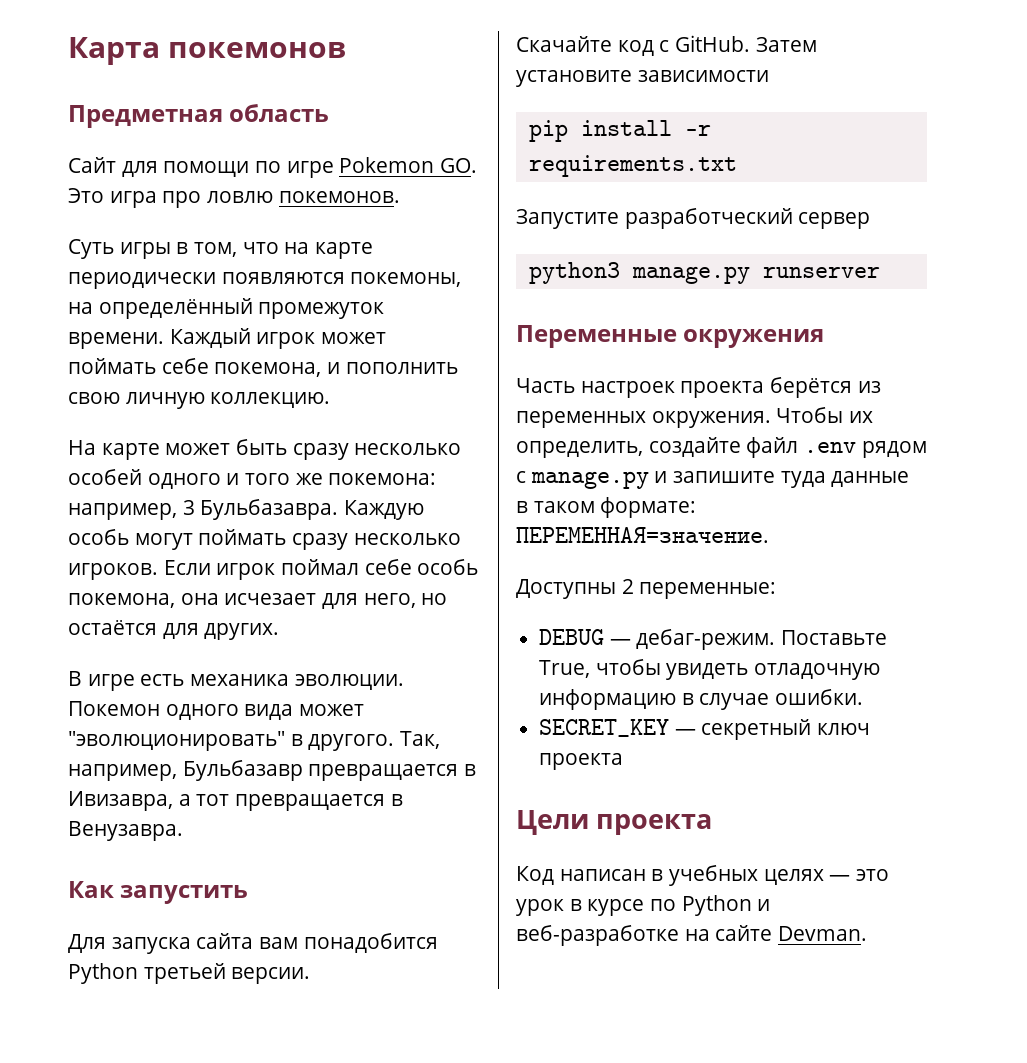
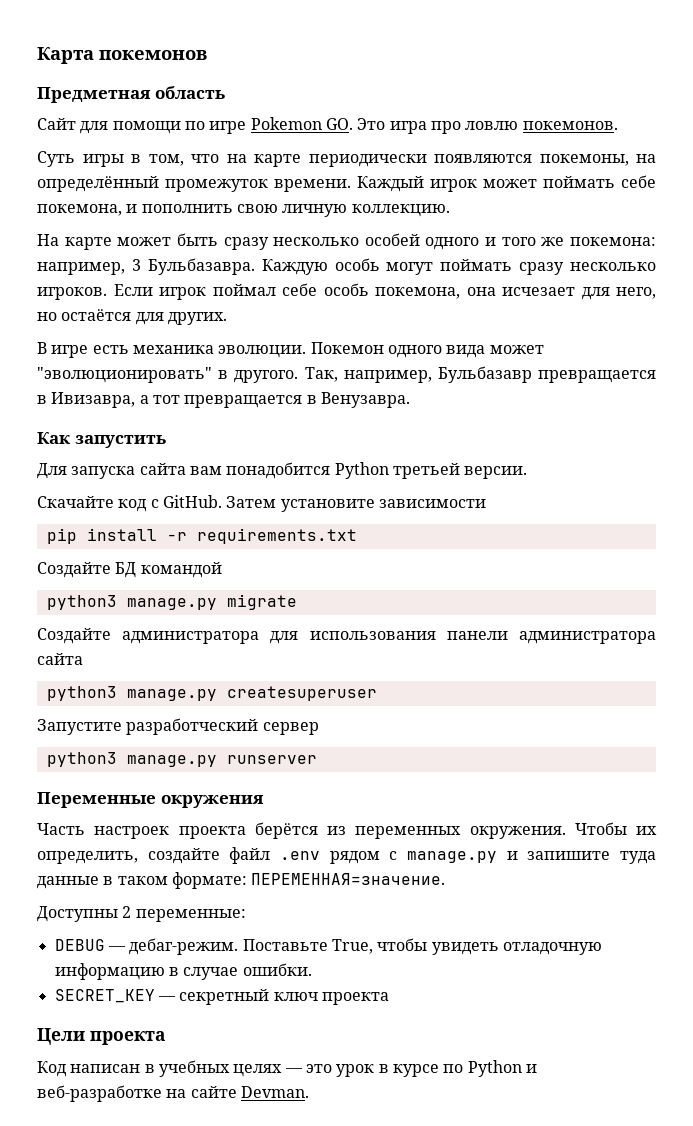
+ Создайте БД командой
+ python3 manage.py migrate
+ Создайте администратора для использования панели администратора сайта
+ python3 manage.py createsuperuser

